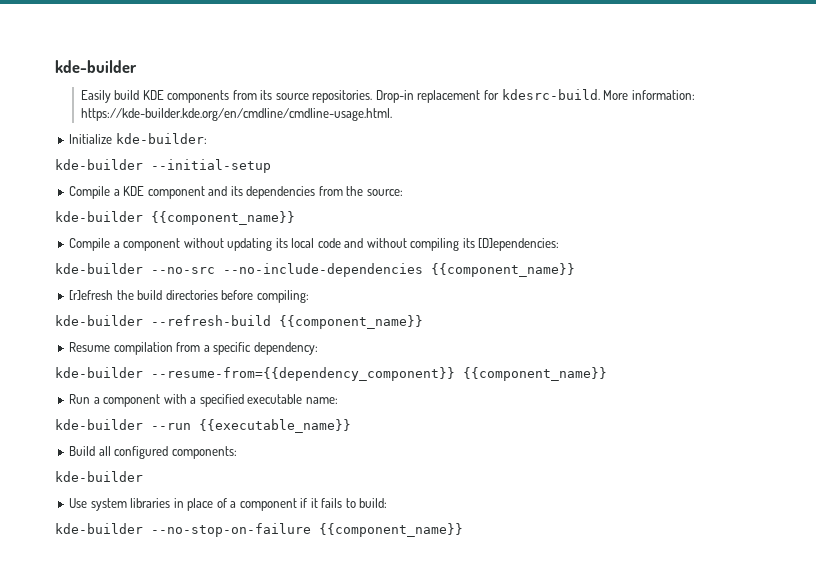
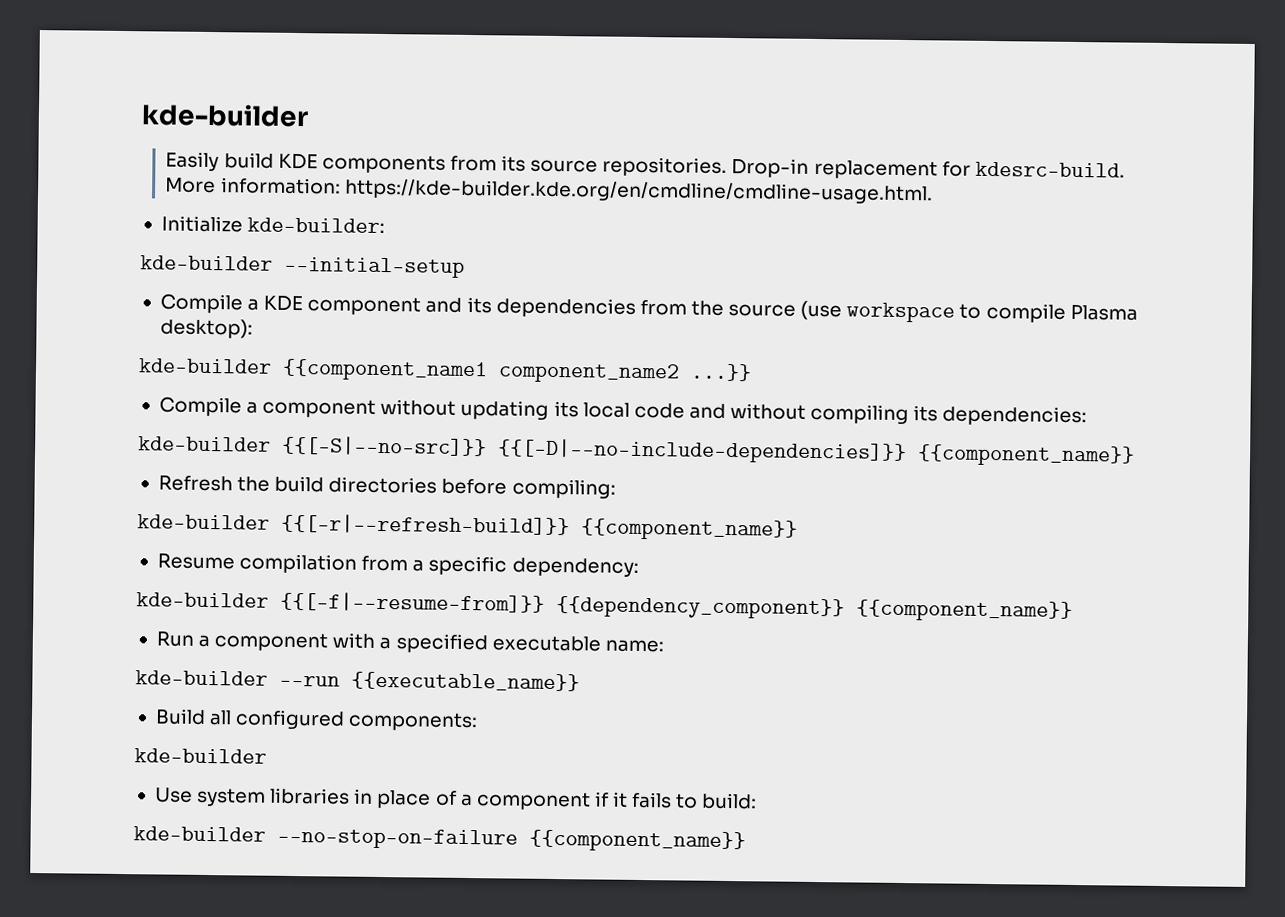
- Compile a KDE component and its dependencies from the source:
- kde-builder {{component_name}}
+ Compile a KDE component and its dependencies from the source (use workspace to compile Plasma desktop):
+ kde-builder {{component_name1 component_name2 ...}}
- Compile a component without updating its local code and without compiling its [D]ependencies:
- kde-builder --no-src --no-include-dependencies {{component_name}}
- [r]efresh the build directories before compiling:
+ Compile a component without updating its local code and without compiling its dependencies:
+ kde-builder {{[-S|--no-src]}} {{[-D|--no-include-dependencies]}} {{component_name}}
+ Refresh the build directories before compiling:
- kde-builder --refresh-build {{component_name}}
+ kde-builder {{[-r|--refresh-build]}} {{component_name}}
- kde-builder --resume-from={{dependency_component}} {{component_name}}
+ kde-builder {{[-f|--resume-from]}} {{dependency_component}} {{component_name}}

